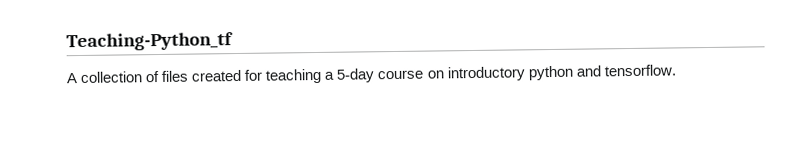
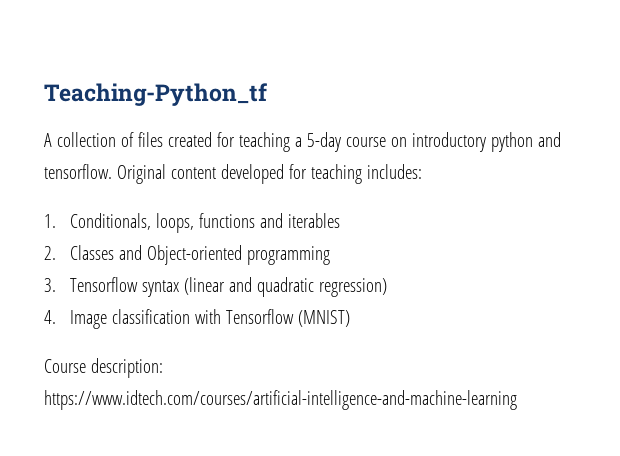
+ Original content developed for teaching includes:
+ 1. Conditionals, loops, functions and iterables
+ 2. Classes and Object-oriented programming
+ 3. Tensorflow syntax (linear and quadratic regression)
+ 4. Image classification with Tensorflow (MNIST)
+ Course description: https://www.idtech.com/courses/artificial-intelligence-and-machine-learning

